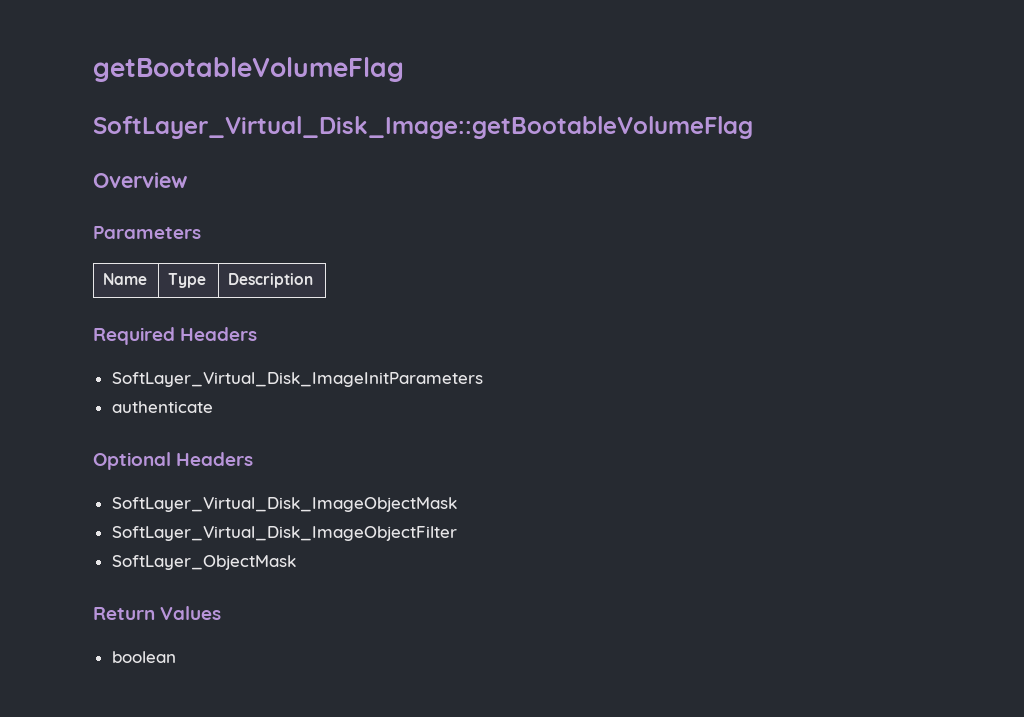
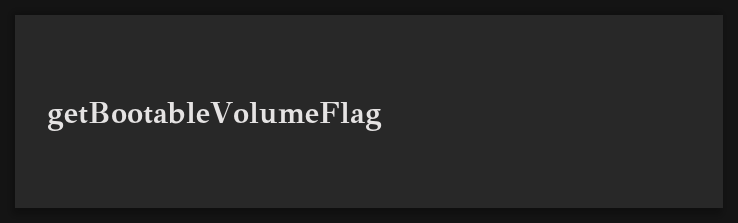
- SoftLayer_Virtual_Disk_Image::getBootableVolumeFlag
- Overview
- Parameters
- Name | Type | Description
- Required Headers
- SoftLayer_Virtual_Disk_ImageInitParameters
- authenticate
- Optional Headers
- SoftLayer_Virtual_Disk_ImageObjectMask
- SoftLayer_Virtual_Disk_ImageObjectFilter
- SoftLayer_ObjectMask
- Return Values
- boolean

